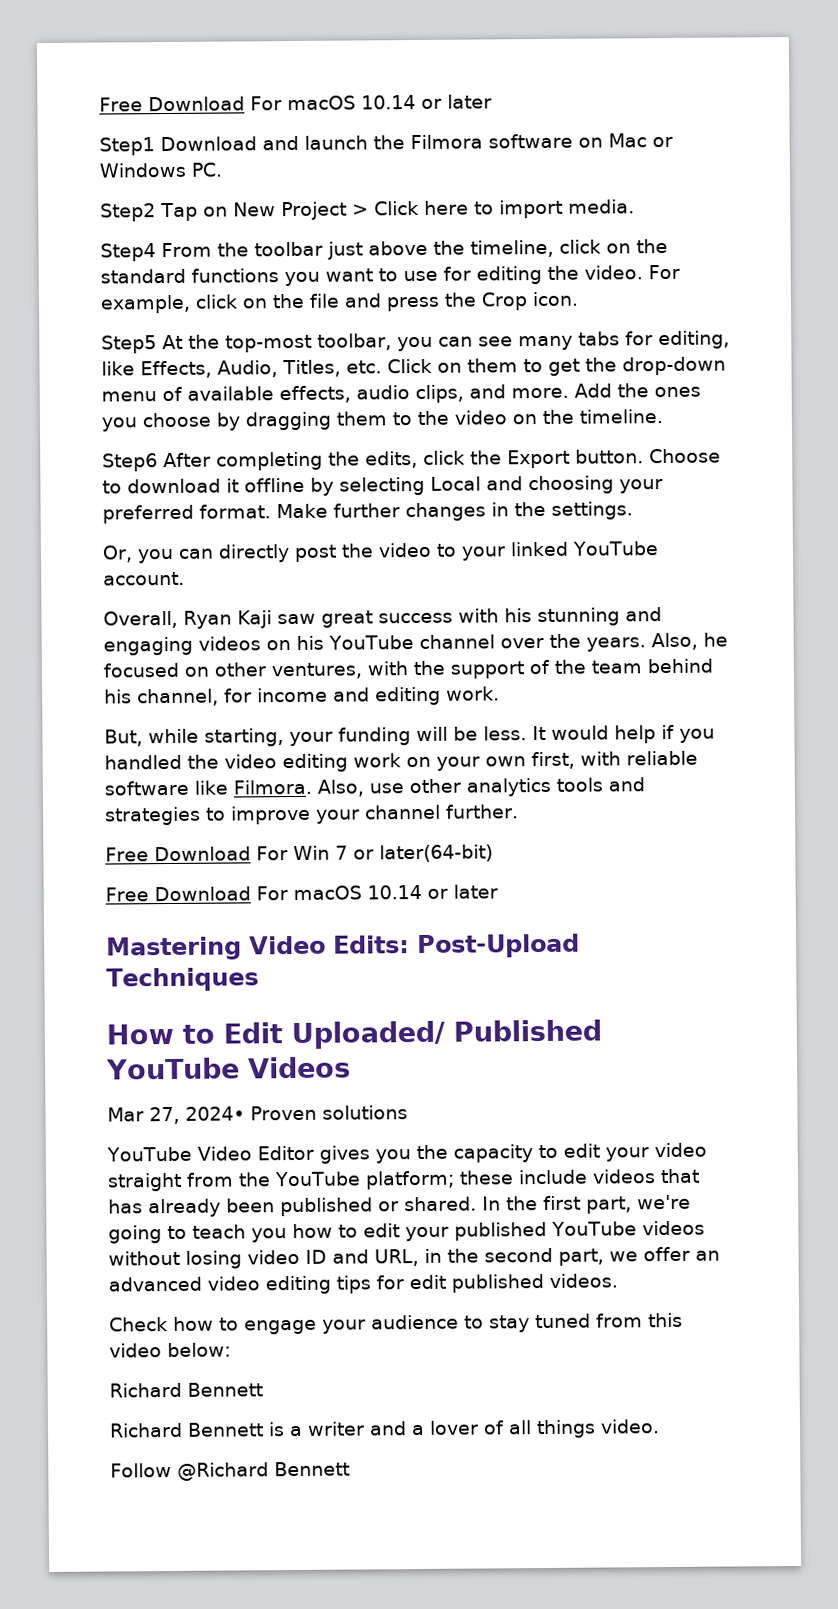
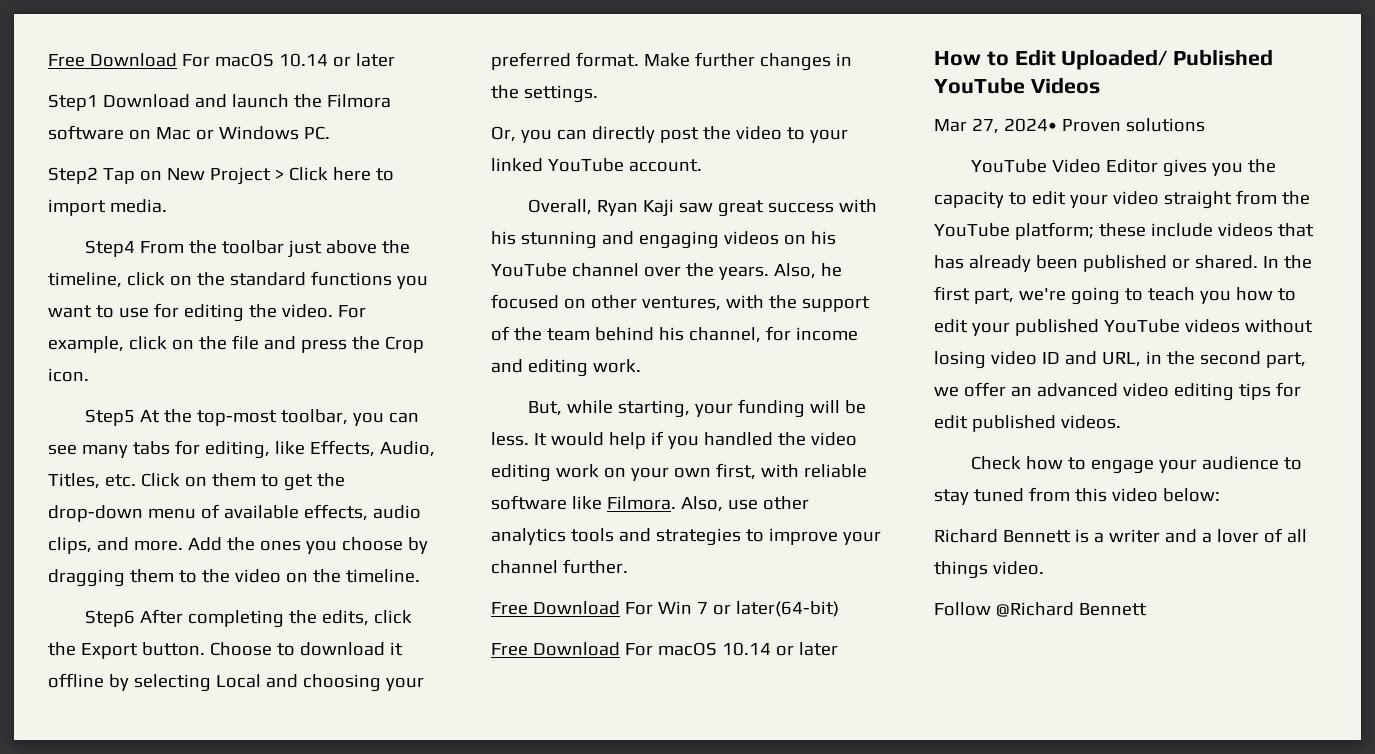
- Mastering Video Edits: Post-Upload Techniques
  Check how to engage your audience to stay tuned from this video below:
- Richard Bennett

